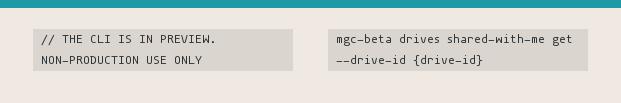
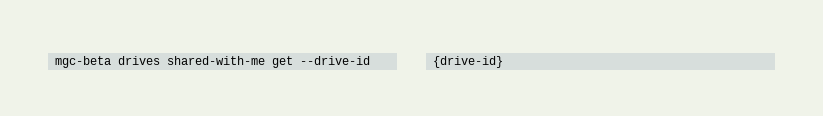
- // THE CLI IS IN PREVIEW. NON-PRODUCTION USE ONLY

